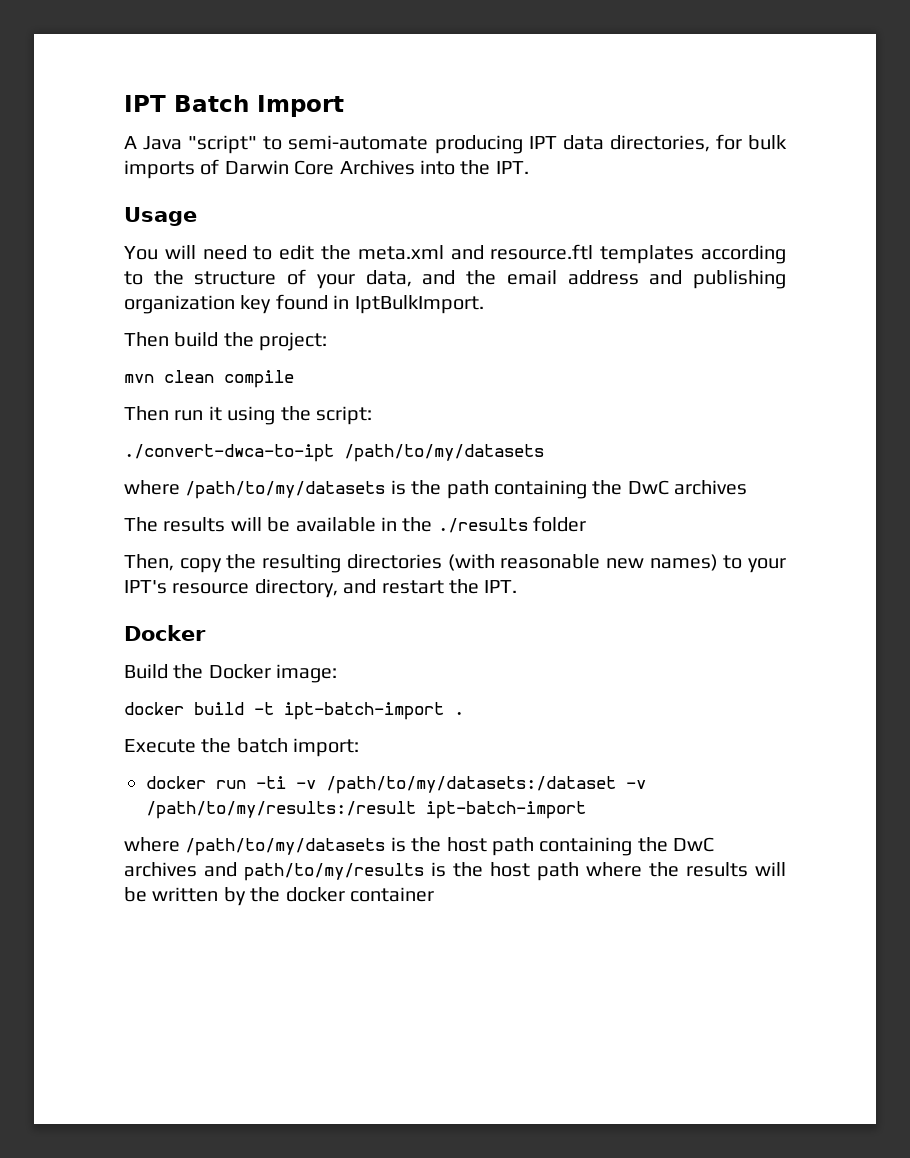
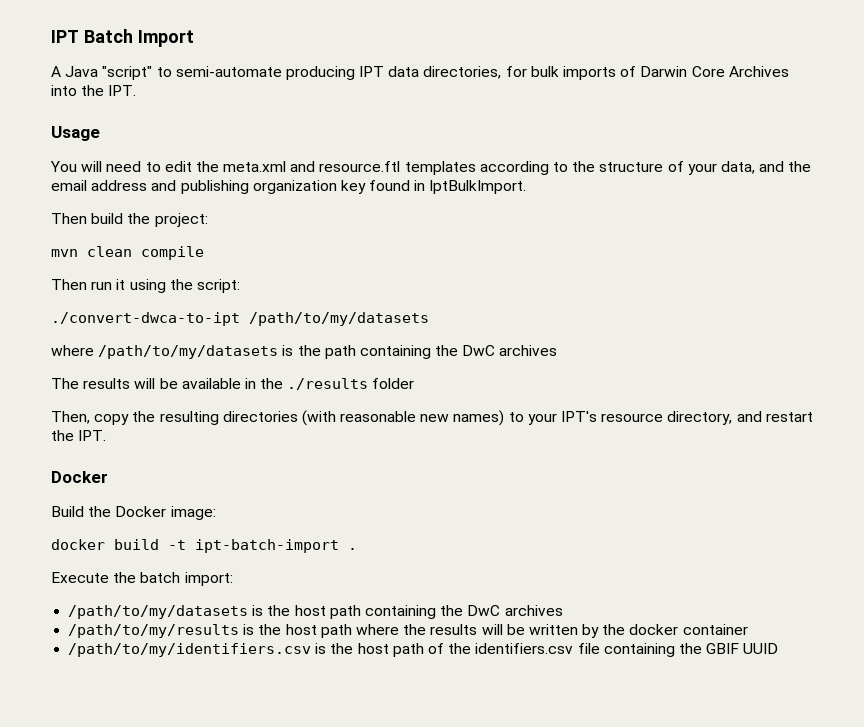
- docker run -ti -v /path/to/my/datasets:/dataset -v /path/to/my/results:/result ipt-batch-import
- where /path/to/my/datasets is the host path containing the DwC archives and path/to/my/results is the host path where the results will be written by the docker container
+ /path/to/my/datasets is the host path containing the DwC archives
+ /path/to/my/results is the host path where the results will be written by the docker container
+ /path/to/my/identifiers.csv is the host path of the identifiers.csv file containing the GBIF UUID

